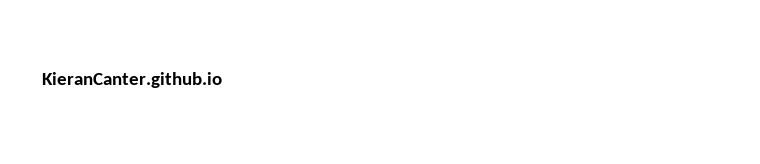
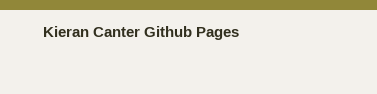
- KieranCanter.github.io
+ Kieran Canter Github Pages

